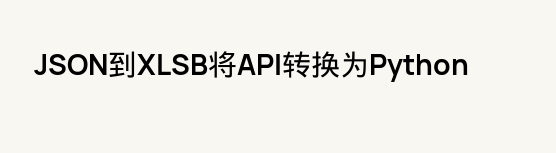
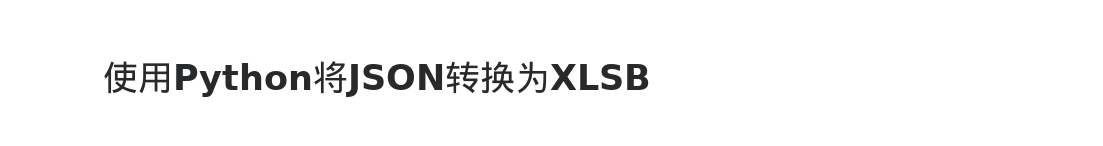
- JSON到XLSB将API转换为Python
+ 使用Python将JSON转换为XLSB

